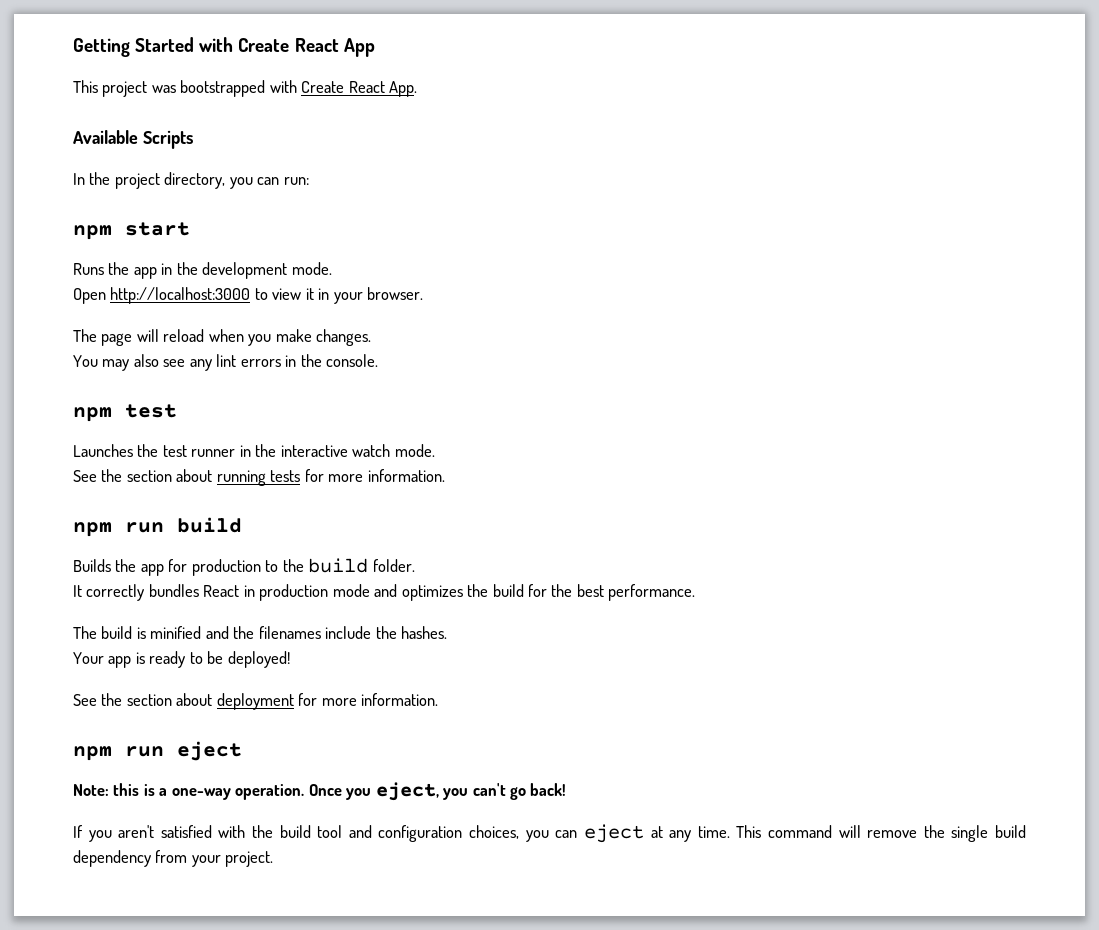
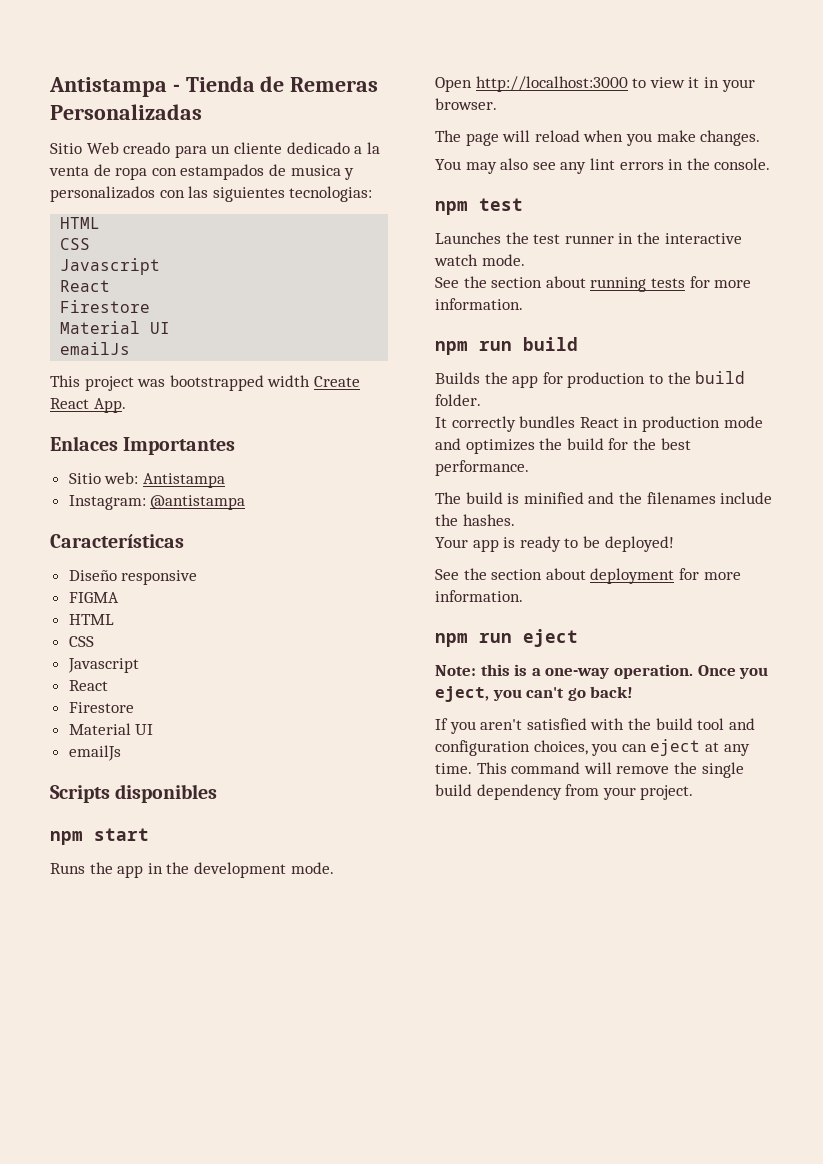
- Getting Started with Create React App
+ Antistampa - Tienda de Remeras Personalizadas
+ Sitio Web creado para un cliente dedicado a la venta de ropa con estampados de musica y personalizados con las siguientes tecnologias:
+ HTML
+ CSS
+ Javascript
+ React
+ Firestore
+ Material UI
+ emailJs
- This project was bootstrapped with Create React App.
+ This project was bootstrapped width Create React App.
- Available Scripts
- In the project directory, you can run:
+ Enlaces Importantes
+ Sitio web: Antistampa
+ Instagram: @antistampa
+ Características
+ Diseño responsive
+ FIGMA
+ HTML
+ CSS
+ Javascript
+ React
+ Firestore
+ Material UI
+ emailJs
+ Scripts disponibles

